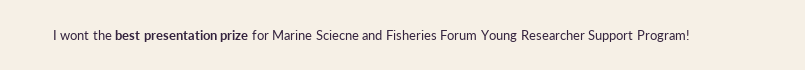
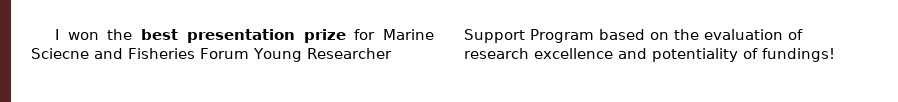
- I wont the best presentation prize for Marine Sciecne and Fisheries Forum Young Researcher Support Program!
+ I won the best presentation prize for Marine Sciecne and Fisheries Forum Young Researcher Support Program based on the evaluation of research excellence and potentiality of fundings!

